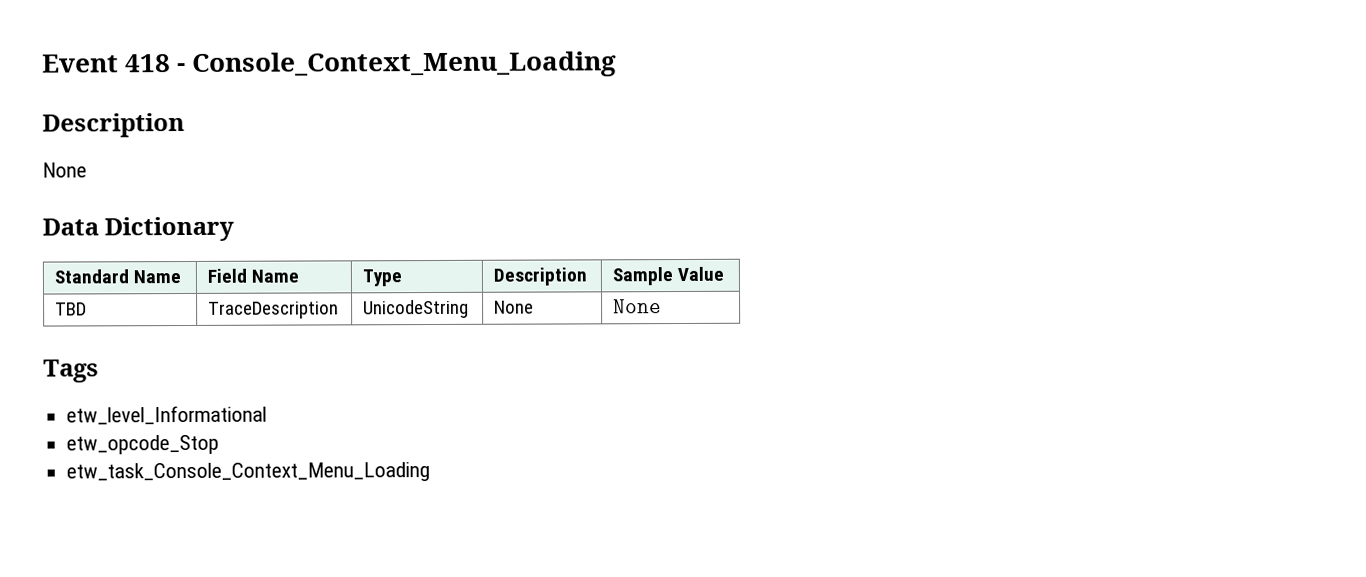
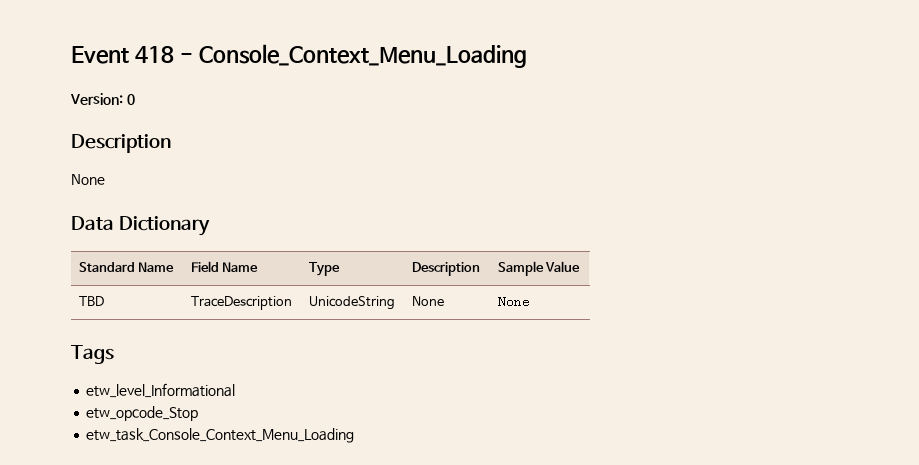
+ Version: 0

